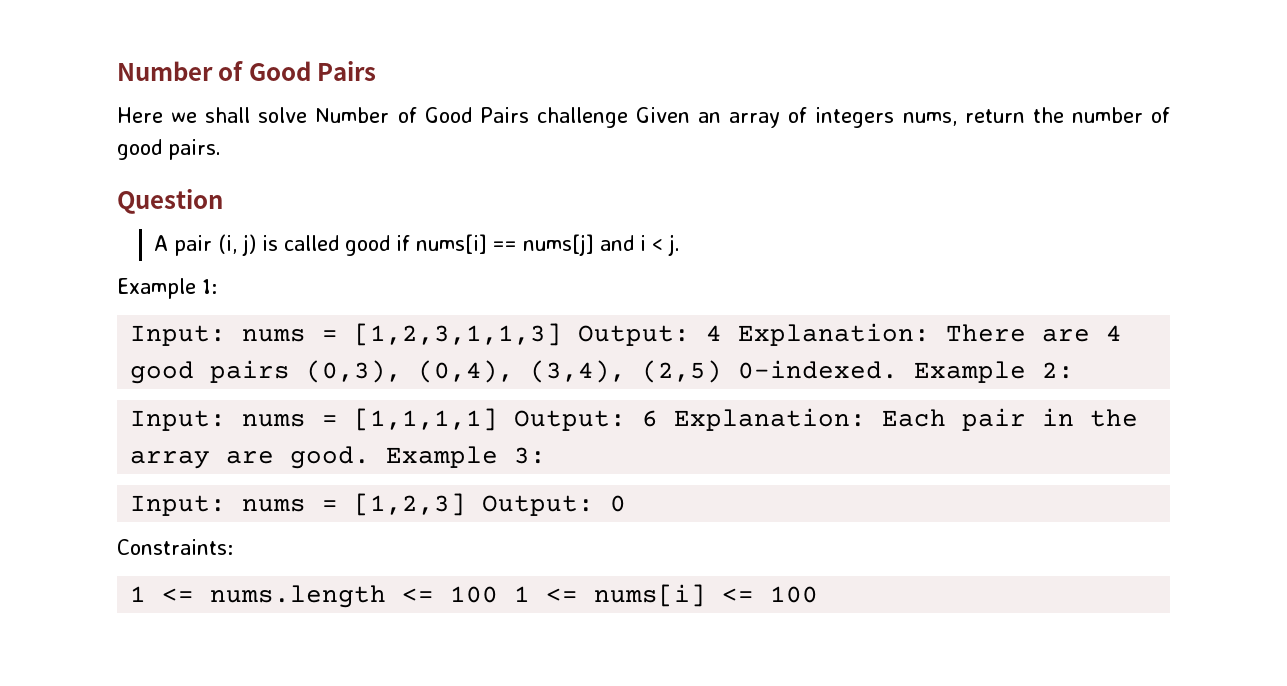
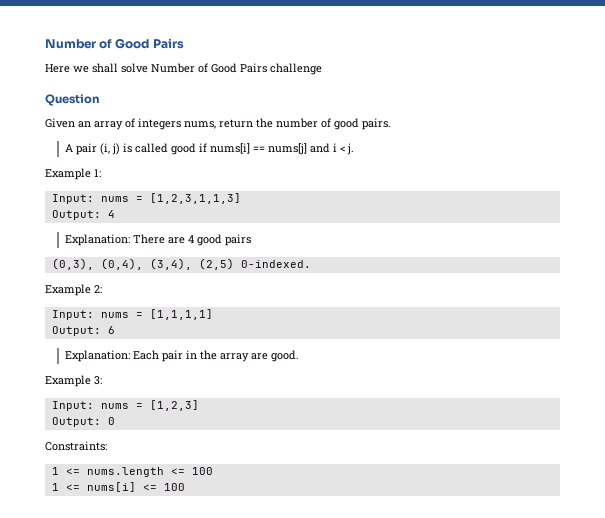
- Here we shall solve Number of Good Pairs challenge Given an array of integers nums, return the number of good pairs.
+ Here we shall solve Number of Good Pairs challenge
+ Question
+ Given an array of integers nums, return the number of good pairs.
- Question
- Input: nums = [1,2,3,1,1,3] Output: 4 Explanation: There are 4 good pairs (0,3), (0,4), (3,4), (2,5) 0-indexed. Example 2:
+ Input: nums = [1,2,3,1,1,3]
+ Output: 4
+ Explanation: There are 4 good pairs
+ (0,3), (0,4), (3,4), (2,5) 0-indexed.
+ Example 2:
- Input: nums = [1,1,1,1] Output: 6 Explanation: Each pair in the array are good. Example 3:
+ Input: nums = [1,1,1,1]
+ Output: 6
+ Explanation: Each pair in the array are good.
+ Example 3:
- Input: nums = [1,2,3] Output: 0
+ Input: nums = [1,2,3]
+ Output: 0
- 1 <= nums.length <= 100 1 <= nums[i] <= 100
+ 1 <= nums.length <= 100
+ 1 <= nums[i] <= 100

